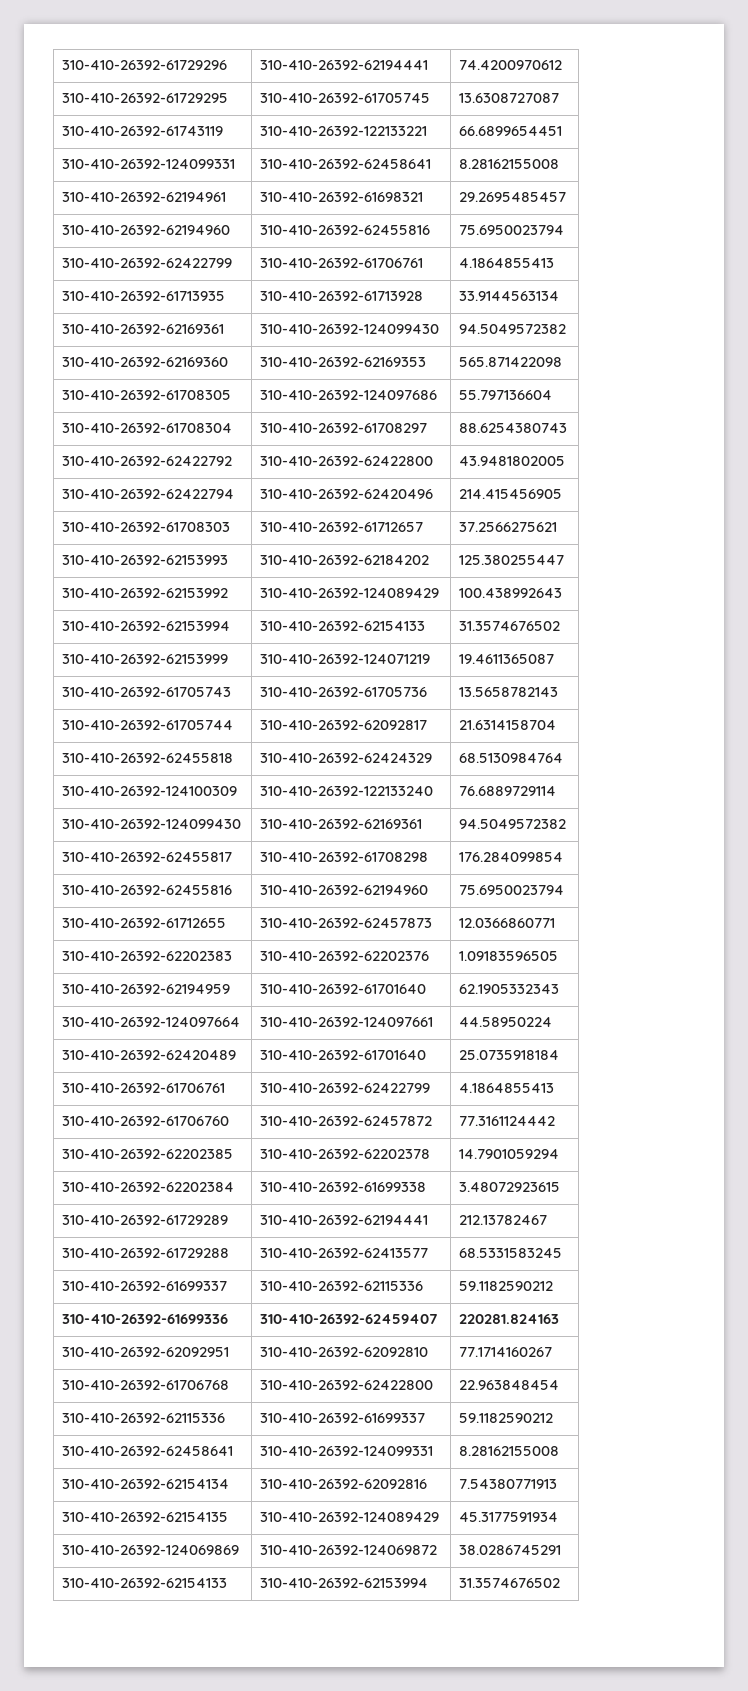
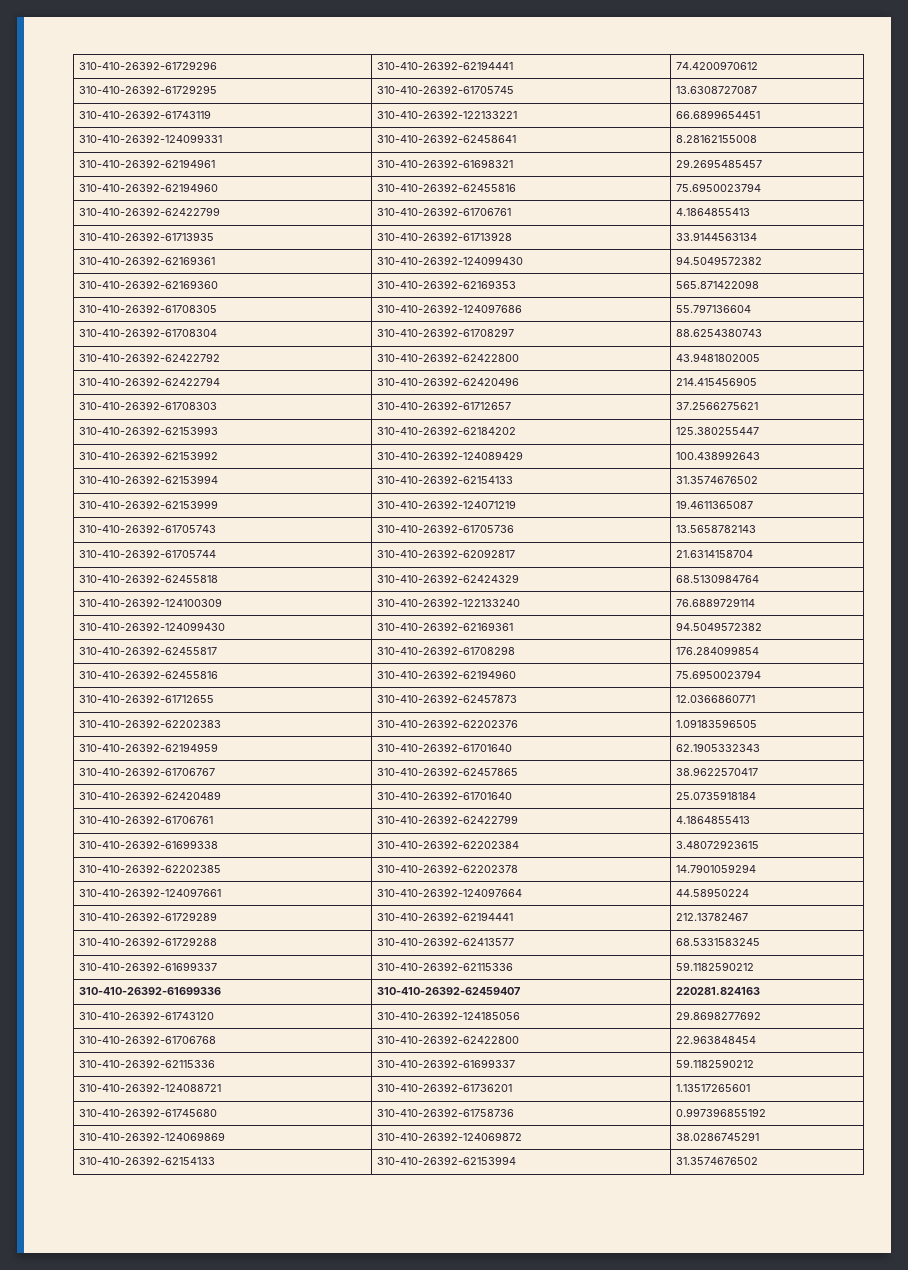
- 310-410-26392-124097664 | 310-410-26392-124097661 | 44.58950224
+ 310-410-26392-61706767 | 310-410-26392-62457865 | 38.9622570417
- 310-410-26392-61706760 | 310-410-26392-62457872 | 77.3161124442
+ 310-410-26392-61699338 | 310-410-26392-62202384 | 3.48072923615
- 310-410-26392-62202384 | 310-410-26392-61699338 | 3.48072923615
+ 310-410-26392-124097661 | 310-410-26392-124097664 | 44.58950224
- 310-410-26392-62092951 | 310-410-26392-62092810 | 77.1714160267
+ 310-410-26392-61743120 | 310-410-26392-124185056 | 29.8698277692
- 310-410-26392-62458641 | 310-410-26392-124099331 | 8.28162155008
- 310-410-26392-62154134 | 310-410-26392-62092816 | 7.54380771913
- 310-410-26392-62154135 | 310-410-26392-124089429 | 45.3177591934
+ 310-410-26392-124088721 | 310-410-26392-61736201 | 1.13517265601
+ 310-410-26392-61745680 | 310-410-26392-61758736 | 0.997396855192

